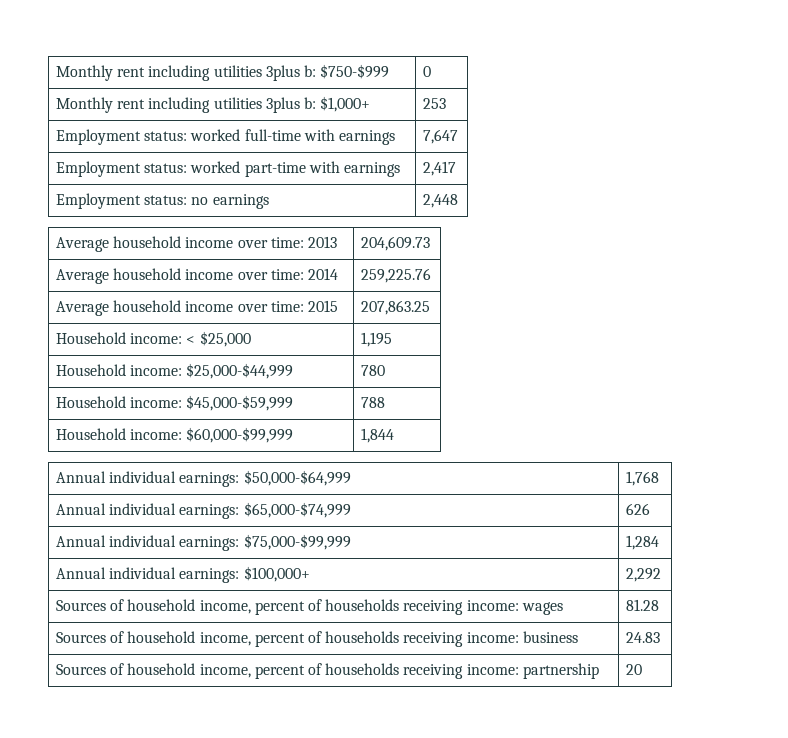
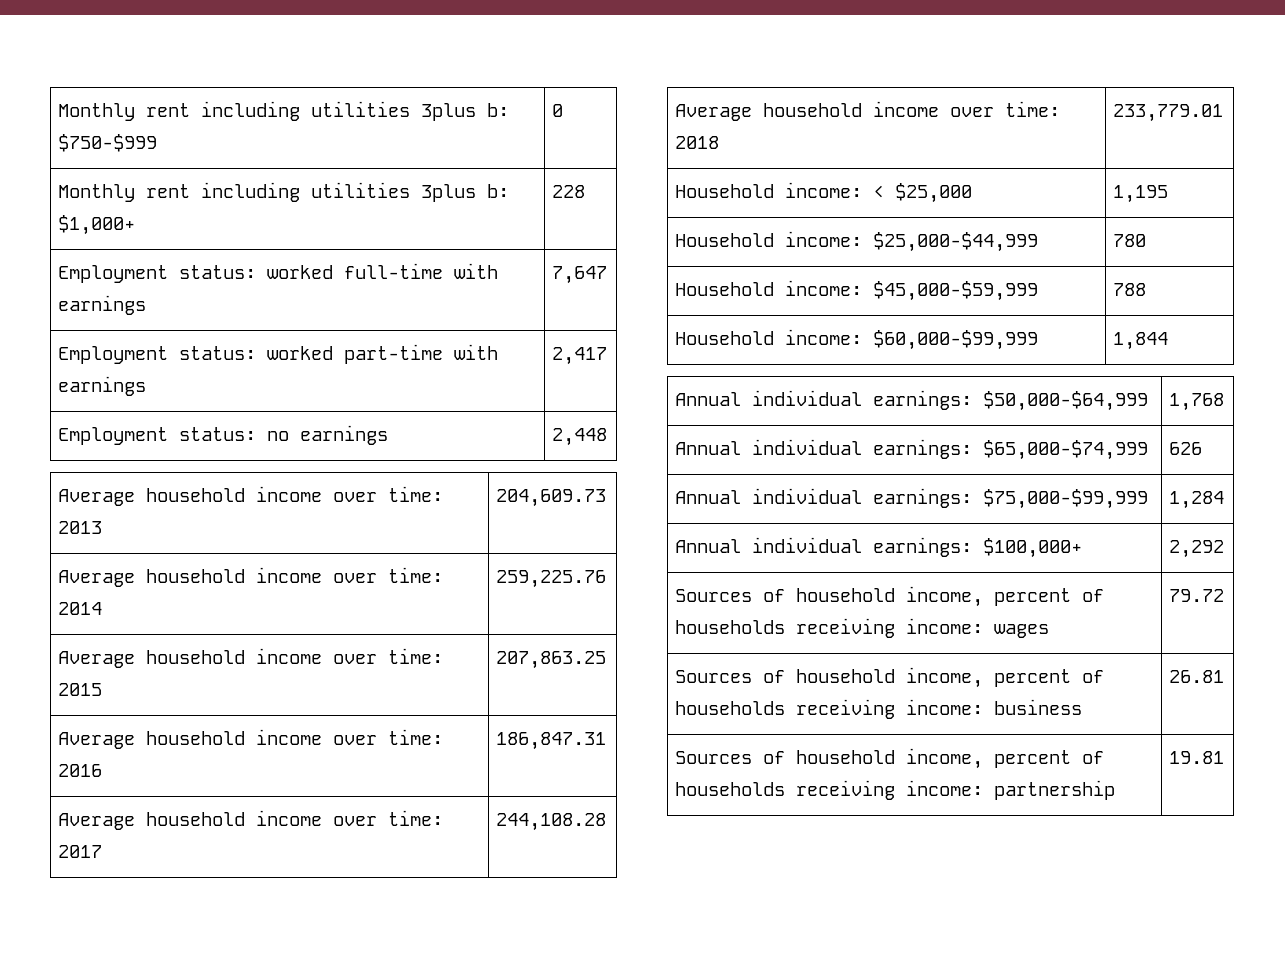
- Monthly rent including utilities 3plus b: $1,000+ | 253
+ Monthly rent including utilities 3plus b: $1,000+ | 228
+ Average household income over time: 2016 | 186,847.31
+ Average household income over time: 2017 | 244,108.28
+ Average household income over time: 2018 | 233,779.01
- Sources of household income, percent of households receiving income: wages | 81.28
+ Sources of household income, percent of households receiving income: wages | 79.72
- Sources of household income, percent of households receiving income: business | 24.83
+ Sources of household income, percent of households receiving income: business | 26.81
- Sources of household income, percent of households receiving income: partnership | 20
+ Sources of household income, percent of households receiving income: partnership | 19.81

